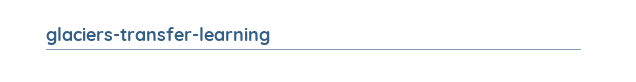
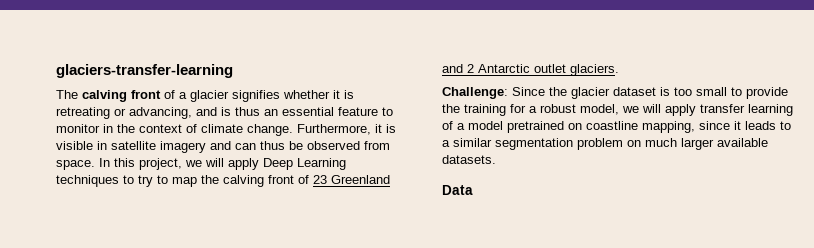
+ The calving front of a glacier signifies whether it is retreating or advancing, and is thus an essential feature to monitor in the context of climate change. Furthermore, it is visible in satellite imagery and can thus be observed from space. In this project, we will apply Deep Learning techniques to try to map the calving front of 23 Greenland and 2 Antarctic outlet glaciers.
+ Challenge: Since the glacier dataset is too small to provide the training for a robust model, we will apply transfer learning of a model pretrained on coastline mapping, since it leads to a similar segmentation problem on much larger available datasets.
+ Data

